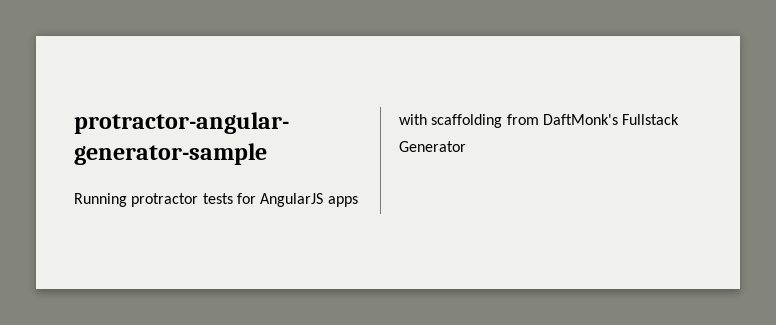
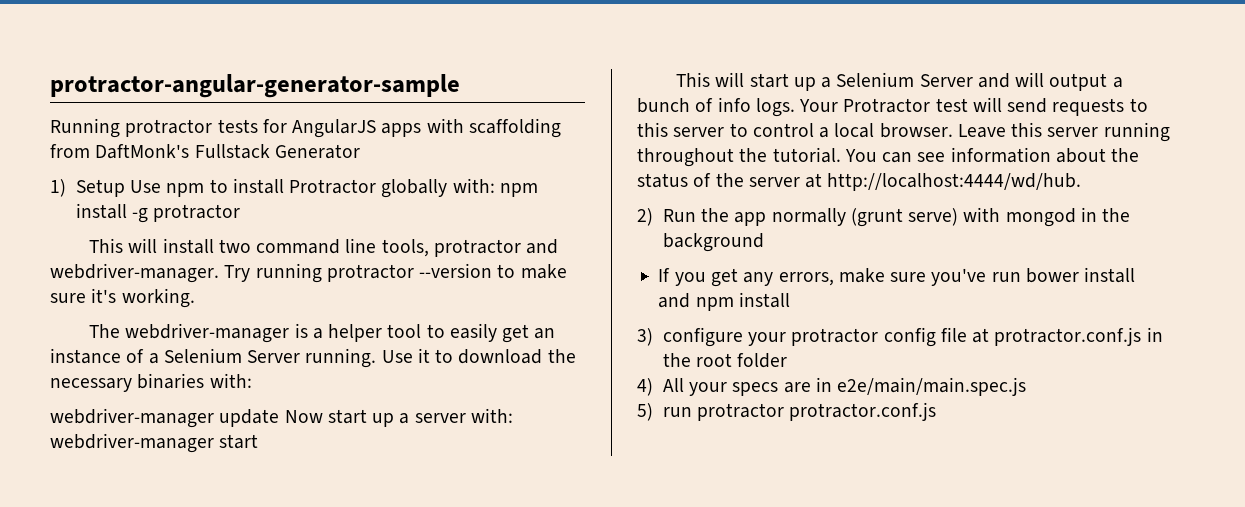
+ 1) Setup Use npm to install Protractor globally with: npm install -g protractor
+ This will install two command line tools, protractor and webdriver-manager. Try running protractor --version to make sure it's working.
+ The webdriver-manager is a helper tool to easily get an instance of a Selenium Server running. Use it to download the necessary binaries with:
+ webdriver-manager update Now start up a server with: webdriver-manager start
+ This will start up a Selenium Server and will output a bunch of info logs. Your Protractor test will send requests to this server to control a local browser. Leave this server running throughout the tutorial. You can see information about the status of the server at http://localhost:4444/wd/hub.
+ 2) Run the app normally (grunt serve) with mongod in the background
+ If you get any errors, make sure you've run bower install and npm install
+ 3) configure your protractor config file at protractor.conf.js in the root folder
+ 4) All your specs are in e2e/main/main.spec.js
+ 5) run protractor protractor.conf.js

